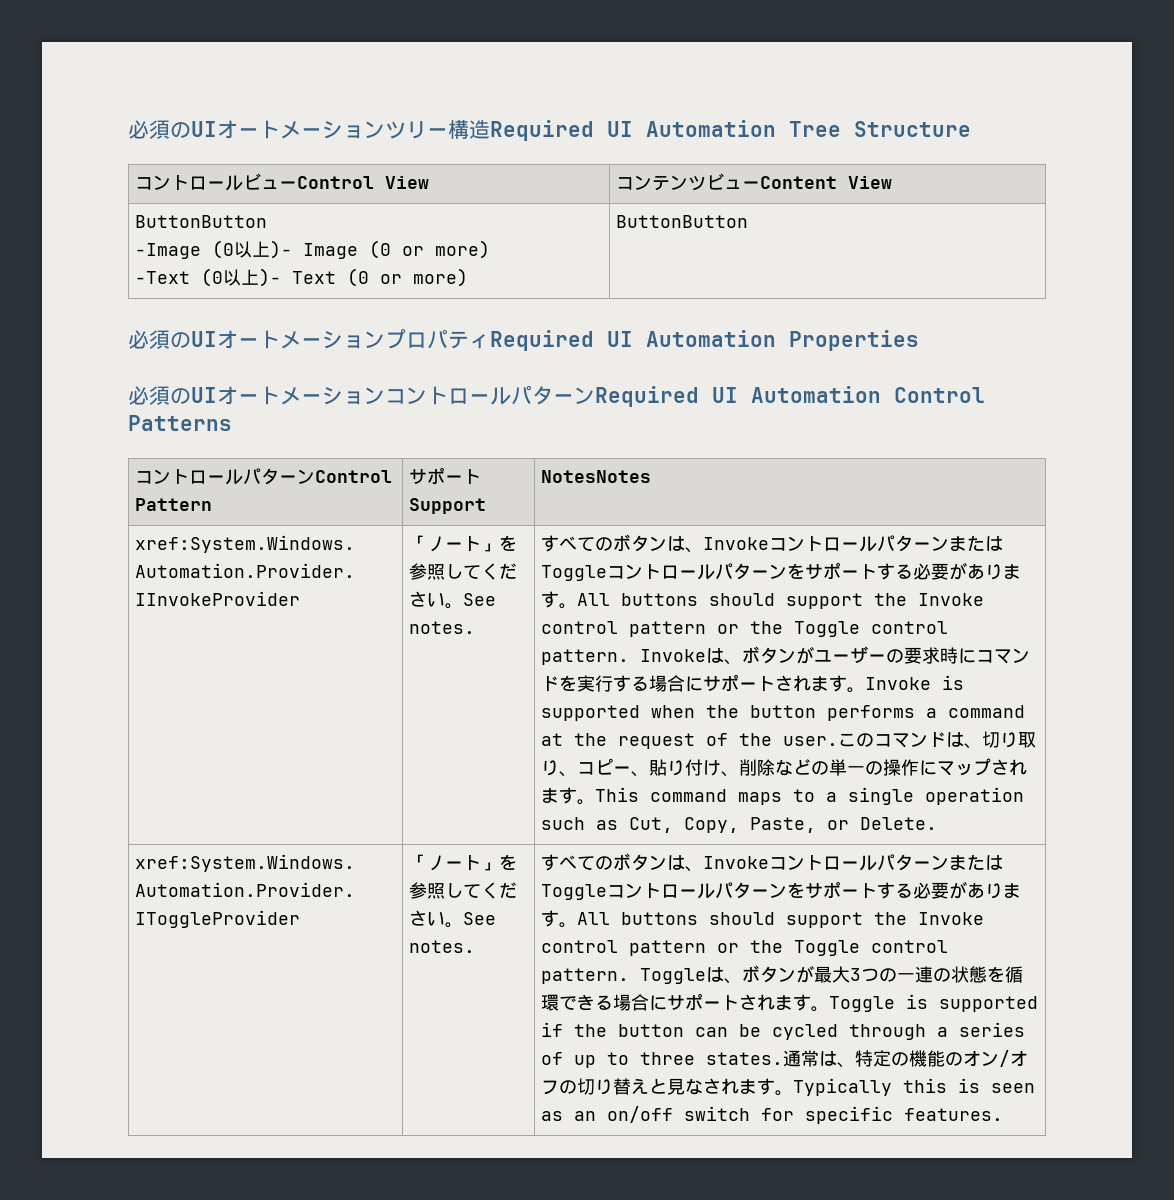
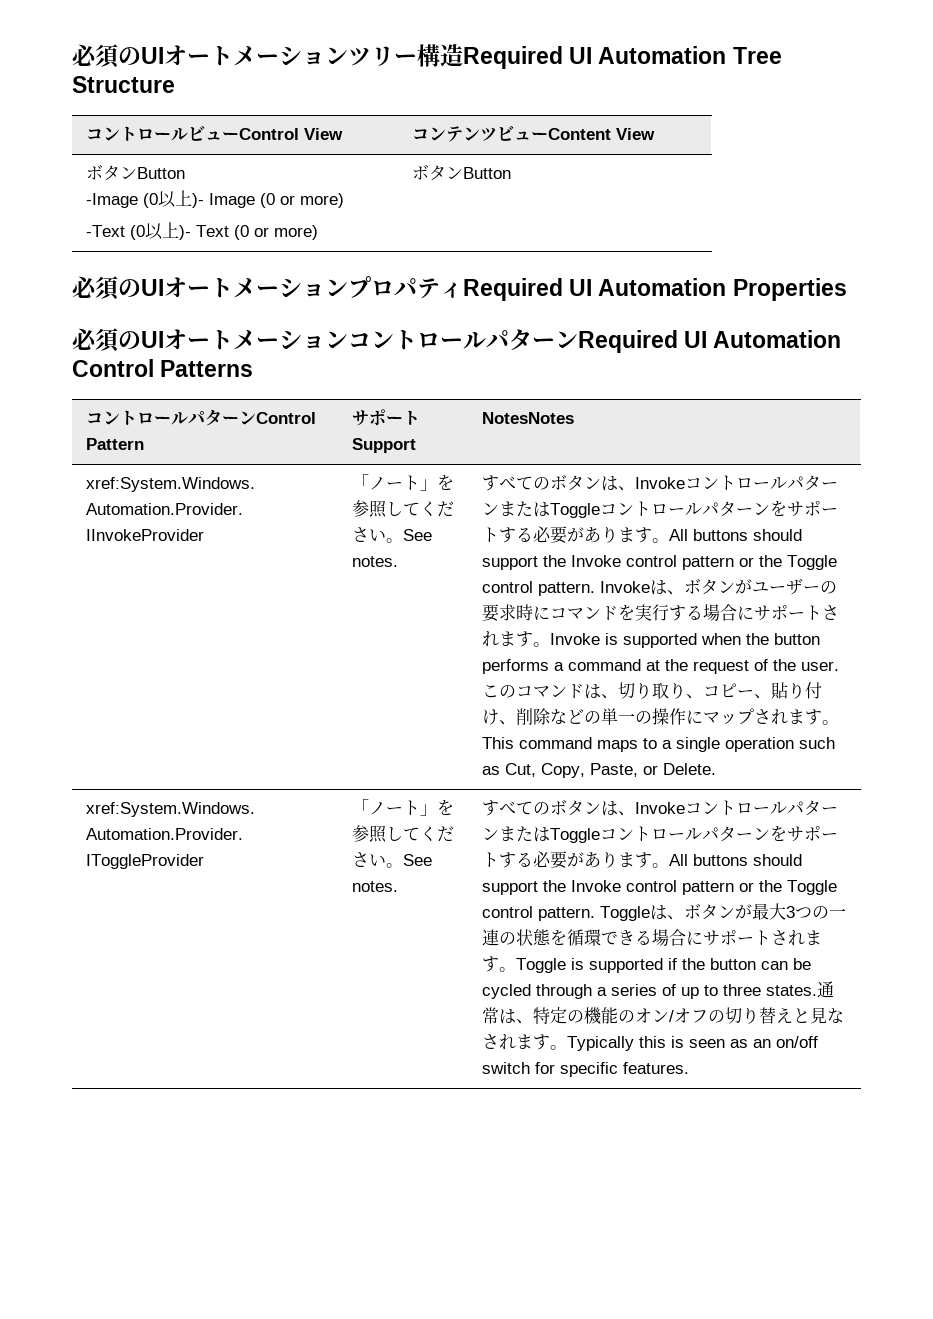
  コントロールビューControl View | コンテンツビューContent View
- ButtonButton
+ ボタンButton
  -Image (0以上)- Image (0 or more)
- -Text (0以上)- Text (0 or more) | ButtonButton
+ -Text (0以上)- Text (0 or more) | ボタンButton

